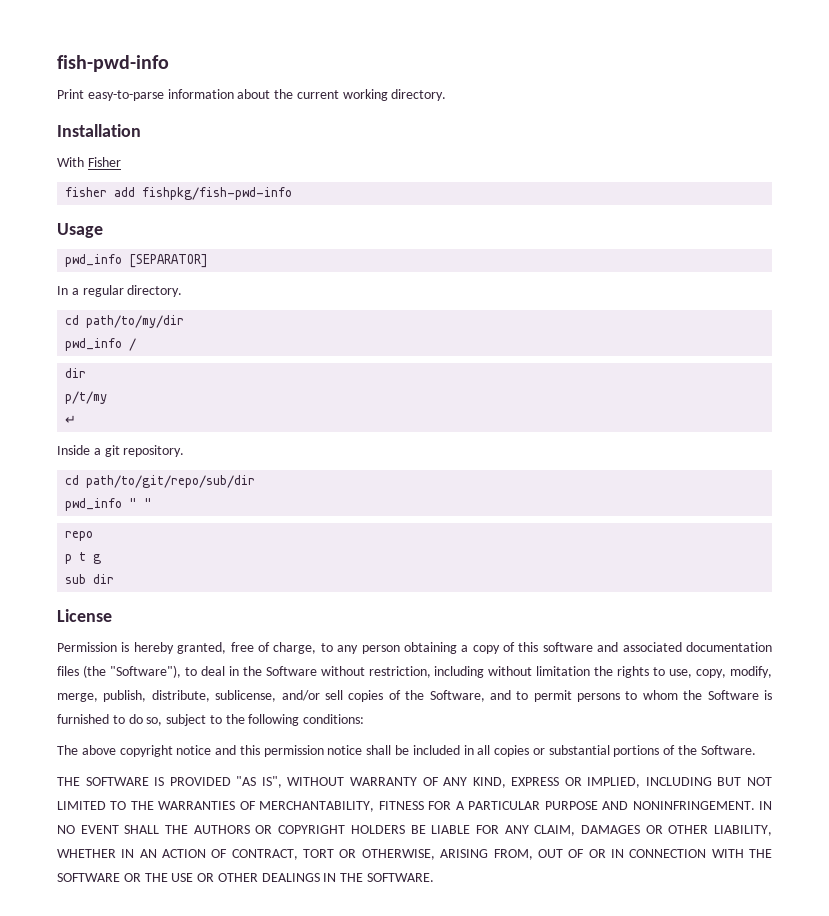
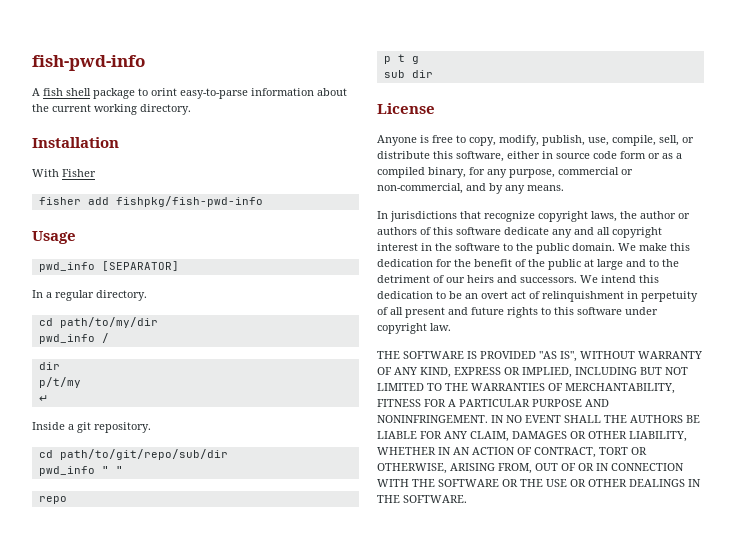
- Print easy-to-parse information about the current working directory.
+ A fish shell package to orint easy-to-parse information about the current working directory.
- Permission is hereby granted, free of charge, to any person obtaining a copy of this software and associated documentation files (the "Software"), to deal in the Software without restriction, including without limitation the rights to use, copy, modify, merge, publish, distribute, sublicense, and/or sell copies of the Software, and to permit persons to whom the Software is furnished to do so, subject to the following conditions:
- The above copyright notice and this permission notice shall be included in all copies or substantial portions of the Software.
+ Anyone is free to copy, modify, publish, use, compile, sell, or distribute this software, either in source code form or as a compiled binary, for any purpose, commercial or non-commercial, and by any means.
+ In jurisdictions that recognize copyright laws, the author or authors of this software dedicate any and all copyright interest in the software to the public domain. We make this dedication for the benefit of the public at large and to the detriment of our heirs and successors. We intend this dedication to be an overt act of relinquishment in perpetuity of all present and future rights to this software under copyright law.
- IN NO EVENT SHALL THE AUTHORS OR COPYRIGHT HOLDERS BE LIABLE FOR ANY CLAIM, DAMAGES OR OTHER LIABILITY, WHETHER IN AN ACTION OF CONTRACT, TORT OR OTHERWISE, ARISING FROM, OUT OF OR IN CONNECTION WITH THE SOFTWARE OR THE USE OR OTHER DEALINGS IN THE SOFTWARE.
+ IN NO EVENT SHALL THE AUTHORS BE LIABLE FOR ANY CLAIM, DAMAGES OR OTHER LIABILITY, WHETHER IN AN ACTION OF CONTRACT, TORT OR OTHERWISE, ARISING FROM, OUT OF OR IN CONNECTION WITH THE SOFTWARE OR THE USE OR OTHER DEALINGS IN THE SOFTWARE.

